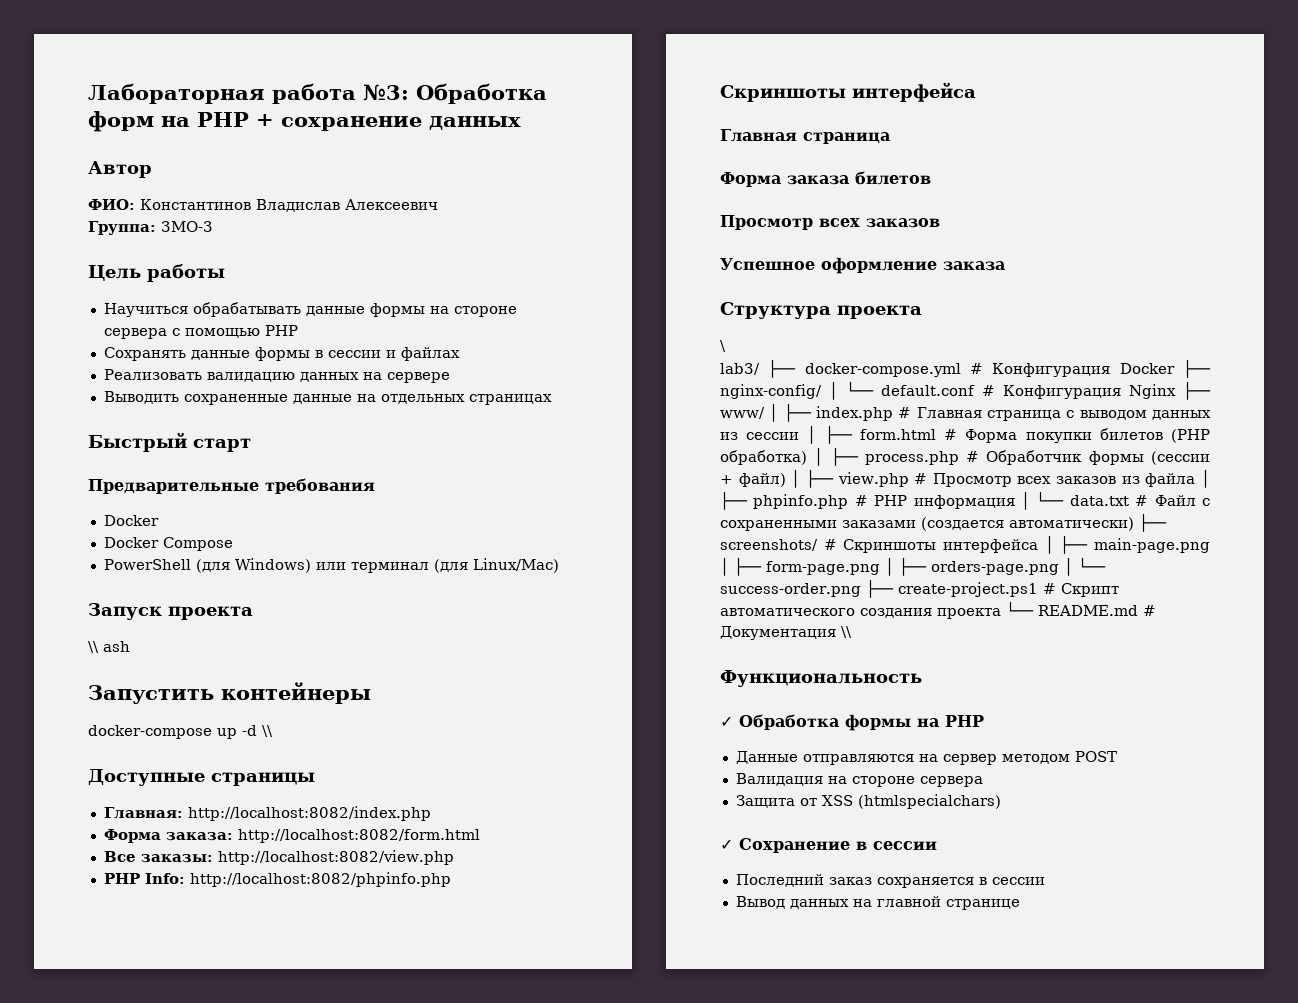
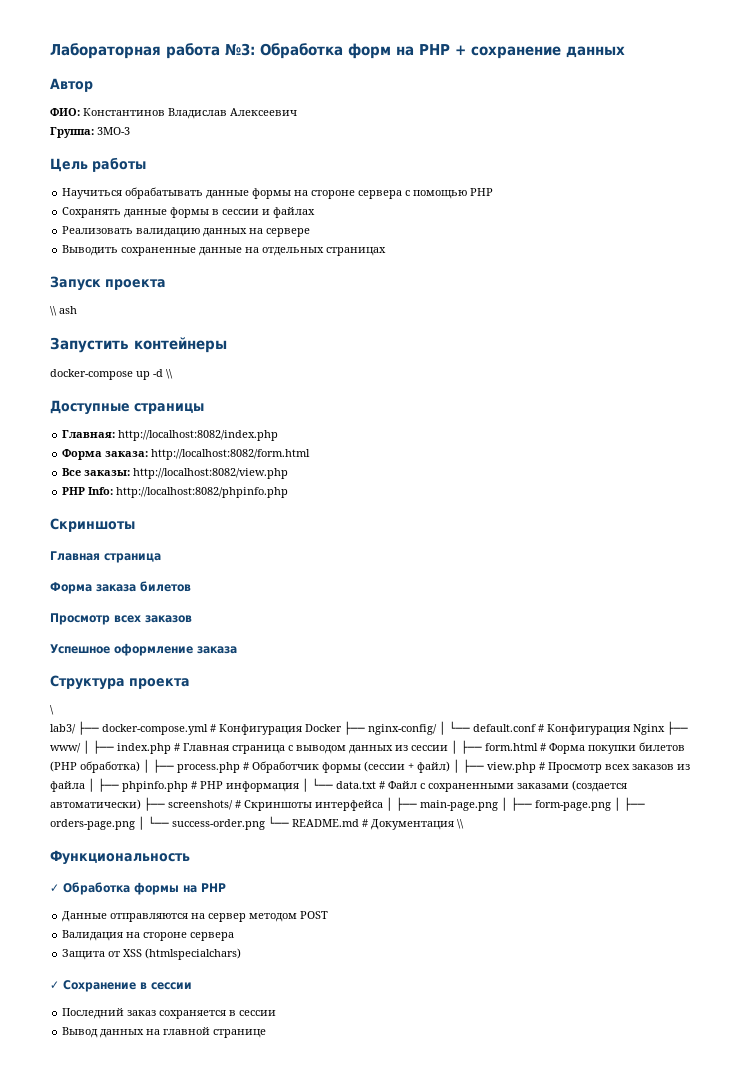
- Быстрый старт
- Предварительные требования
- Docker
- Docker Compose
- PowerShell (для Windows) или терминал (для Linux/Mac)
  PHP Info: http://localhost:8082/phpinfo.php
- Скриншоты интерфейса
+ Скриншоты
- lab3/ ├── docker-compose.yml # Конфигурация Docker ├── nginx-config/ │ └── default.conf # Конфигурация Nginx ├── www/ │ ├── index.php # Главная страница с выводом данных из сессии │ ├── form.html # Форма покупки билетов (PHP обработка) │ ├── process.php # Обработчик формы (сессии + файл) │ ├── view.php # Просмотр всех заказов из файла │ ├── phpinfo.php # PHP информация │ └── data.txt # Файл с сохраненными заказами (создается автоматически) ├── screenshots/ # Скриншоты интерфейса │ ├── main-page.png │ ├── form-page.png │ ├── orders-page.png │ └── success-order.png ├── create-project.ps1 # Скрипт автоматического создания проекта └── README.md # Документация \\
+ lab3/ ├── docker-compose.yml # Конфигурация Docker ├── nginx-config/ │ └── default.conf # Конфигурация Nginx ├── www/ │ ├── index.php # Главная страница с выводом данных из сессии │ ├── form.html # Форма покупки билетов (PHP обработка) │ ├── process.php # Обработчик формы (сессии + файл) │ ├── view.php # Просмотр всех заказов из файла │ ├── phpinfo.php # PHP информация │ └── data.txt # Файл с сохраненными заказами (создается автоматически) ├── screenshots/ # Скриншоты интерфейса │ ├── main-page.png │ ├── form-page.png │ ├── orders-page.png │ └── success-order.png └── README.md # Документация \\

